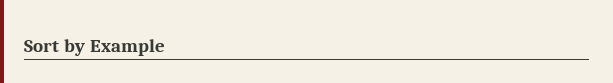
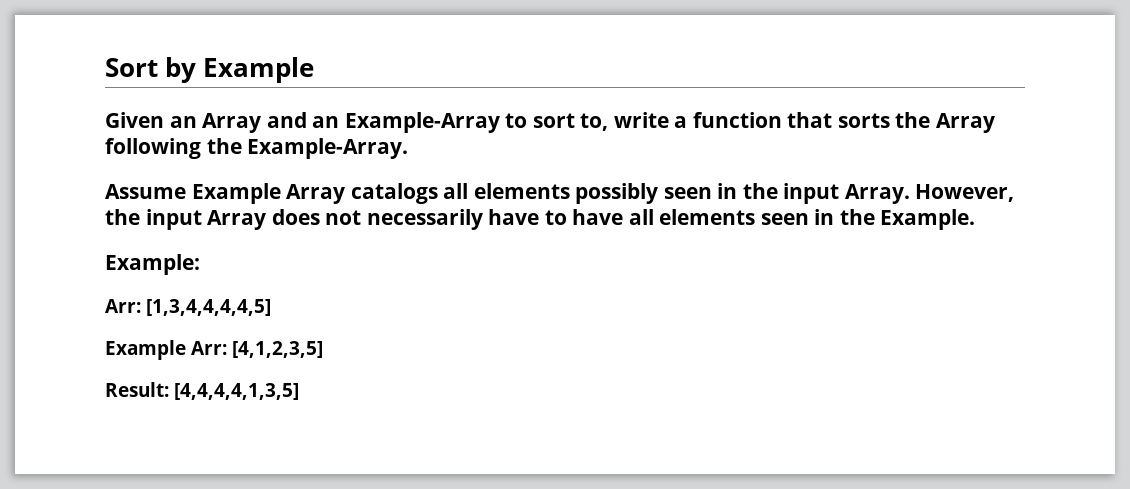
+ Given an Array and an Example-Array to sort to, write a function that sorts the Array following the Example-Array.
+ Assume Example Array catalogs all elements possibly seen in the input Array. However, the input Array does not necessarily have to have all elements seen in the Example.
+ Example:
+ Arr: [1,3,4,4,4,4,5]
+ Example Arr: [4,1,2,3,5]
+ Result: [4,4,4,4,1,3,5]

